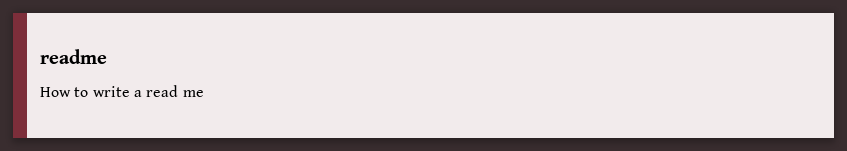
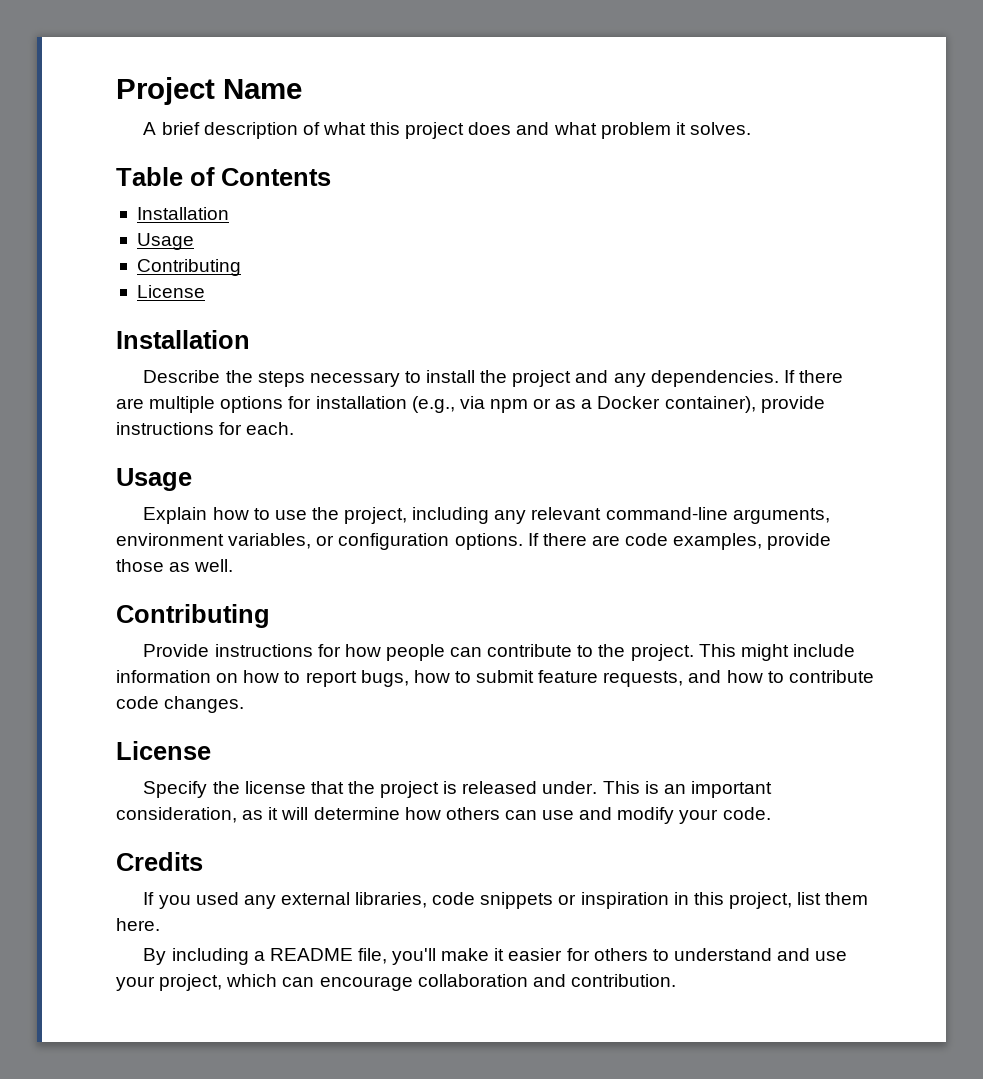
- readme
- How to write a read me
+ Project Name
+ A brief description of what this project does and what problem it solves.
+ Table of Contents
+ Installation
+ Usage
+ Contributing
+ License
+ Installation
+ Describe the steps necessary to install the project and any dependencies. If there are multiple options for installation (e.g., via npm or as a Docker container), provide instructions for each.
+ Usage
+ Explain how to use the project, including any relevant command-line arguments, environment variables, or configuration options. If there are code examples, provide those as well.
+ Contributing
+ Provide instructions for how people can contribute to the project. This might include information on how to report bugs, how to submit feature requests, and how to contribute code changes.
+ License
+ Specify the license that the project is released under. This is an important consideration, as it will determine how others can use and modify your code.
+ Credits
+ If you used any external libraries, code snippets or inspiration in this project, list them here.
+ By including a README file, you'll make it easier for others to understand and use your project, which can encourage collaboration and contribution.

